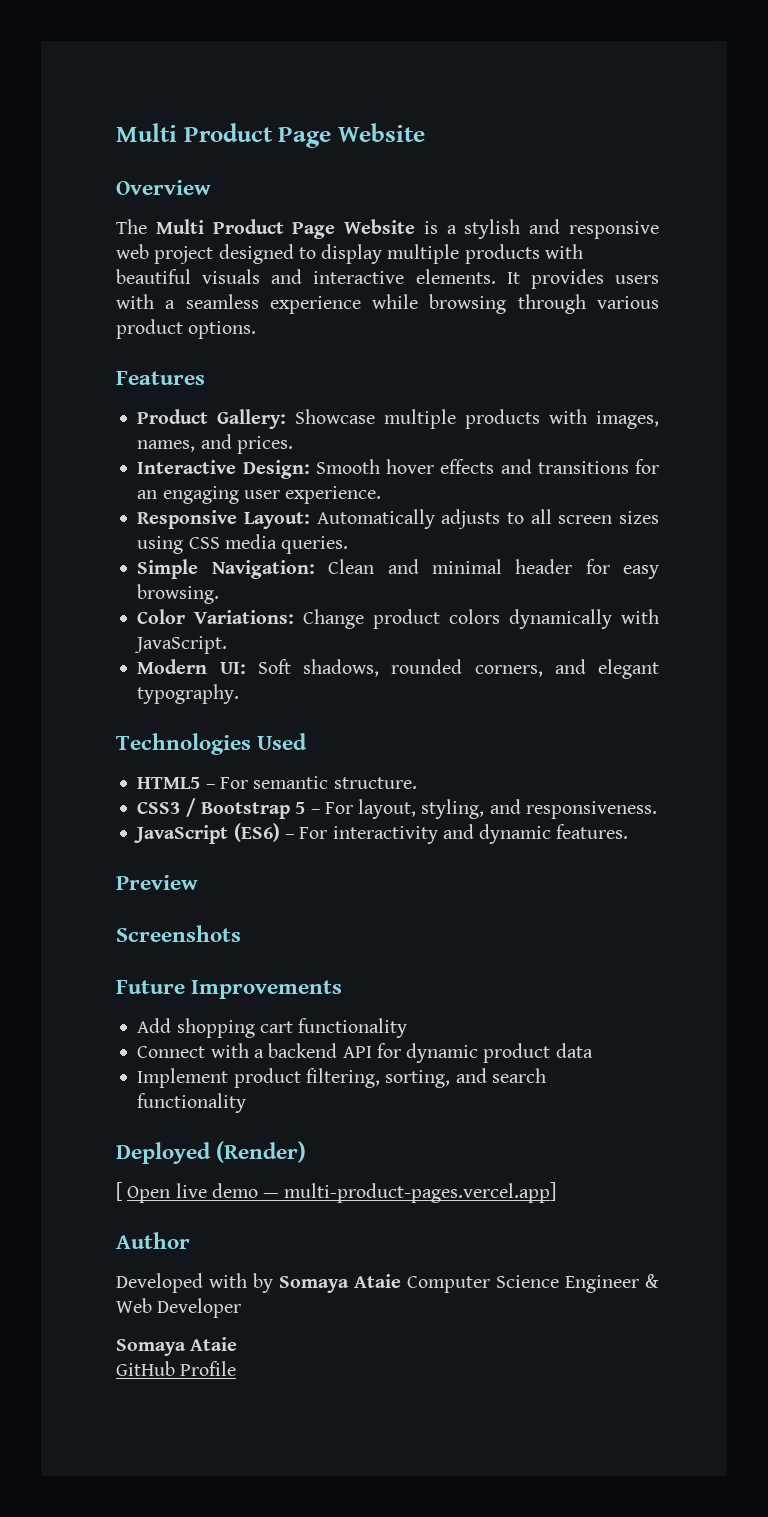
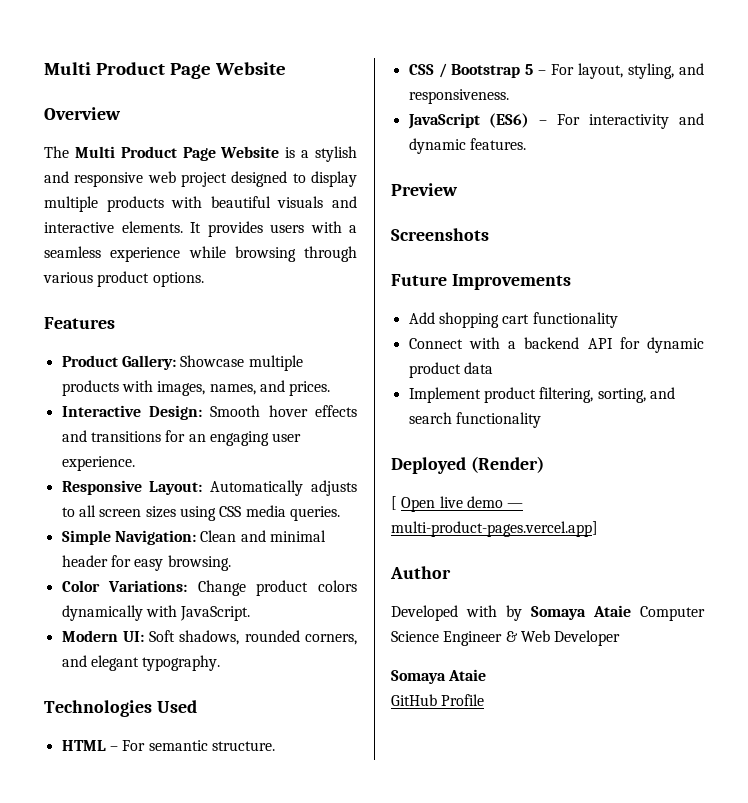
- HTML5 – For semantic structure.
+ HTML – For semantic structure.
- CSS3 / Bootstrap 5 – For layout, styling, and responsiveness.
+ CSS / Bootstrap 5 – For layout, styling, and responsiveness.

